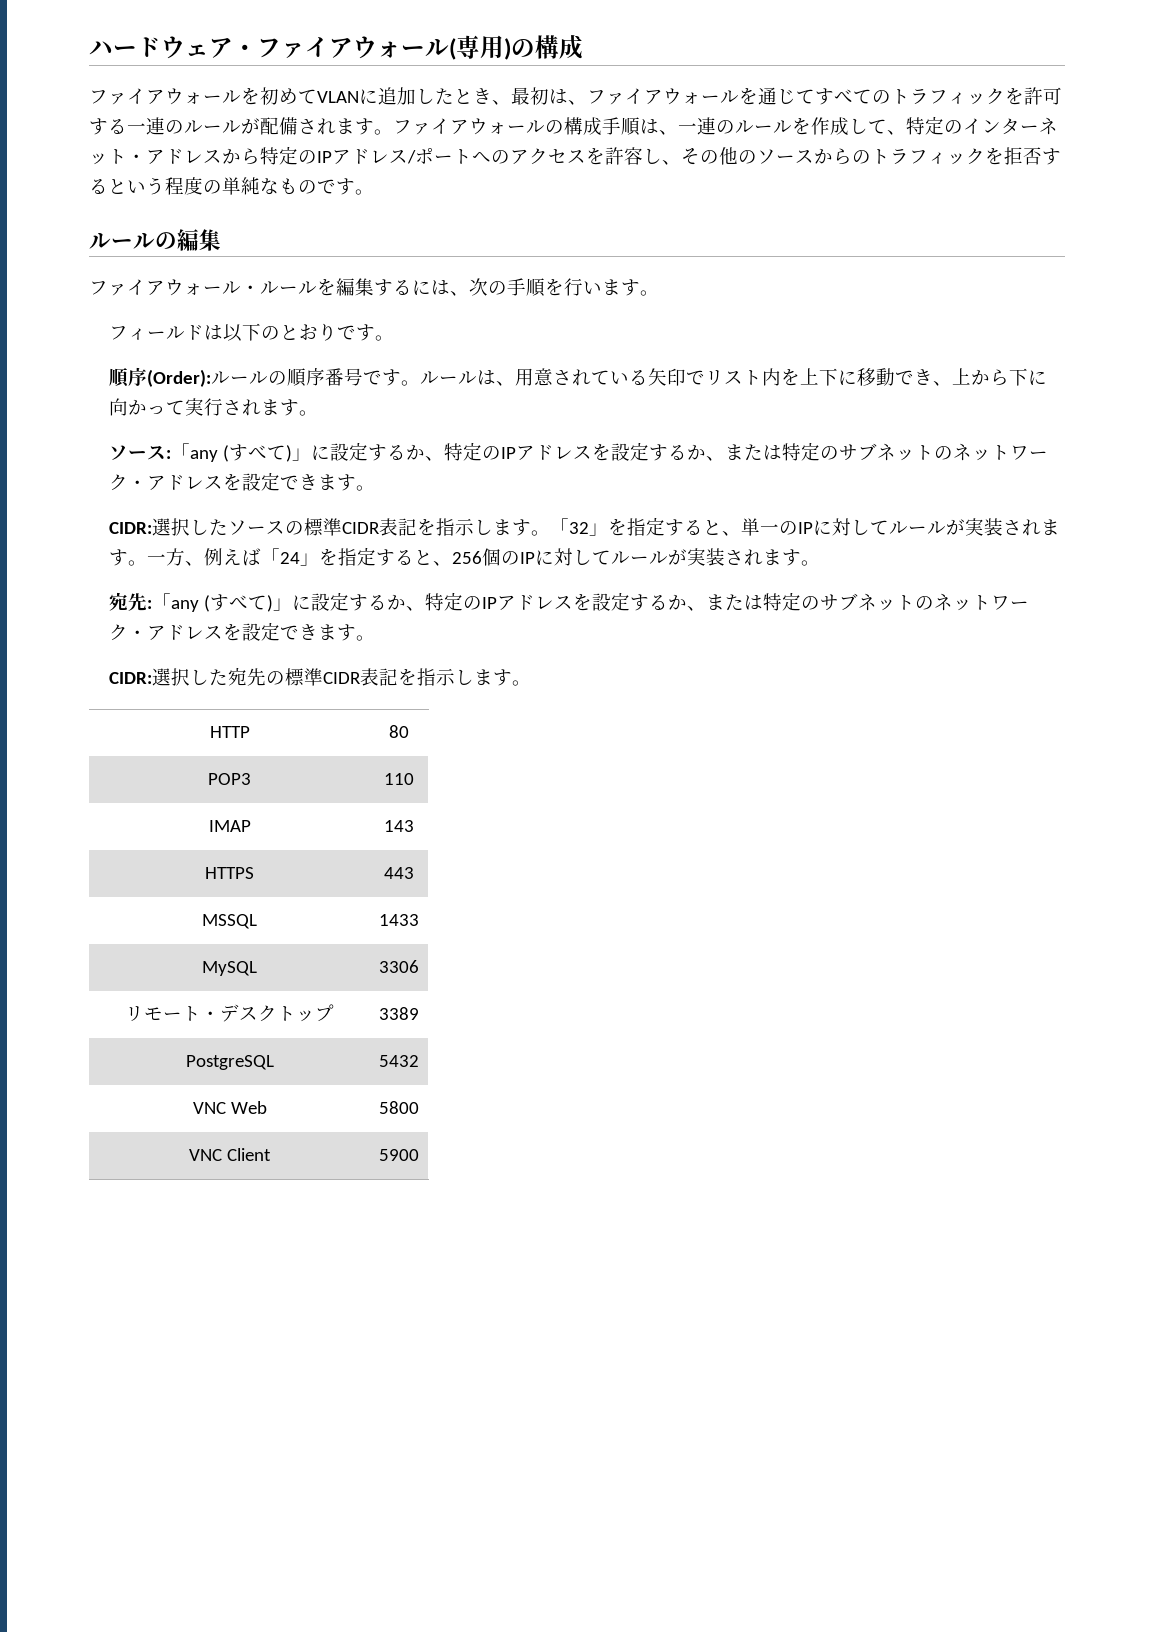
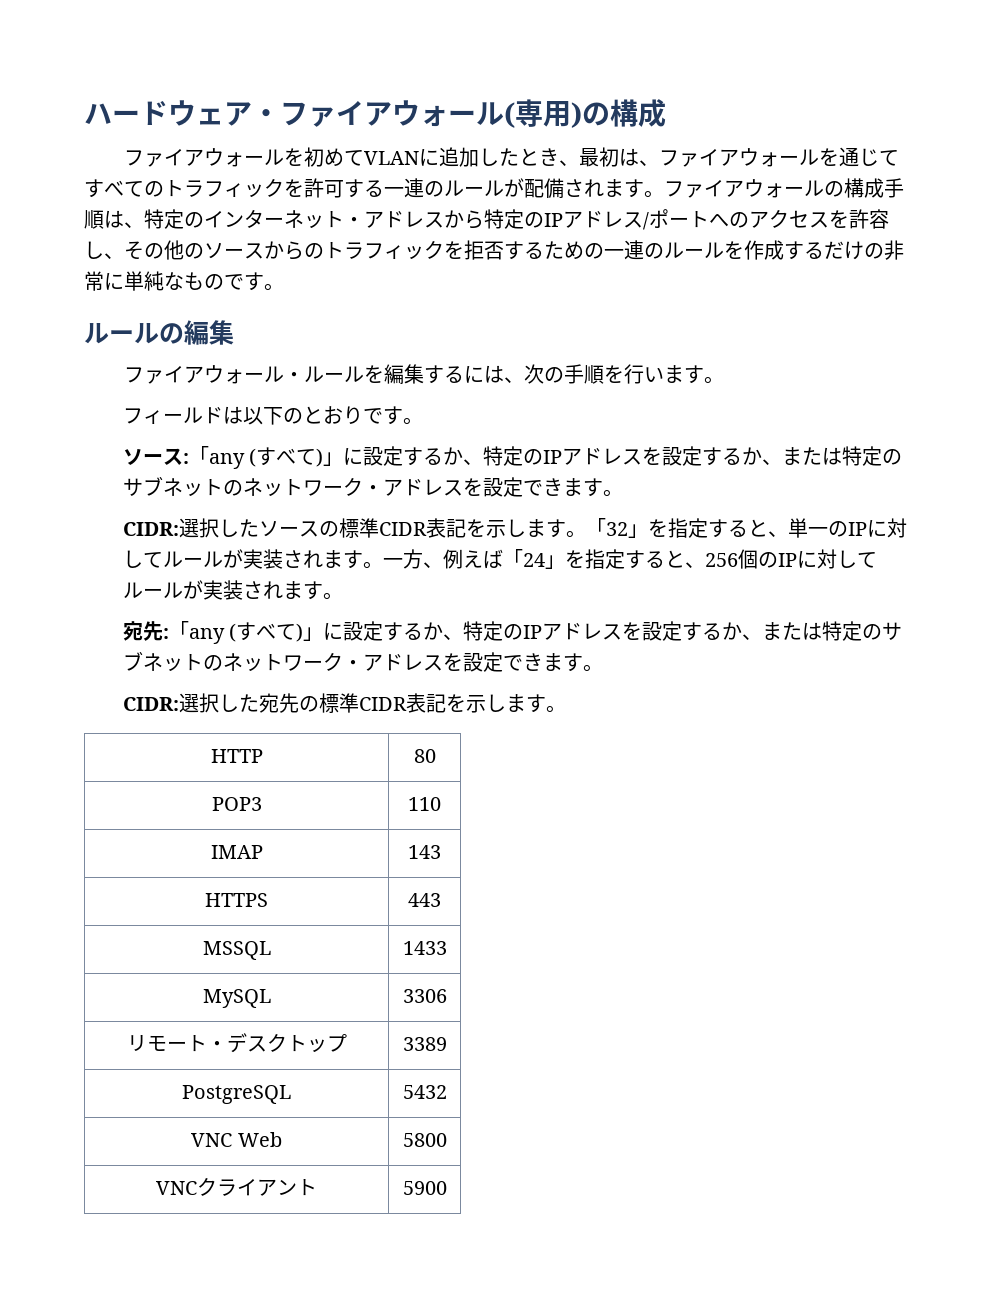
- ファイアウォールの構成手順は、一連のルールを作成して、特定のインターネット・アドレスから特定のIPアドレス/ポートへのアクセスを許容し、その他のソースからのトラフィックを拒否するという程度の単純なものです。
+ ファイアウォールの構成手順は、特定のインターネット・アドレスから特定のIPアドレス/ポートへのアクセスを許容し、その他のソースからのトラフィックを拒否するための一連のルールを作成するだけの非常に単純なものです。
- 順序(Order):ルールの順序番号です。ルールは、用意されている矢印でリスト内を上下に移動でき、上から下に向かって実行されます。
- CIDR:選択したソースの標準CIDR表記を指示します。
+ CIDR:選択したソースの標準CIDR表記を示します。
- CIDR:選択した宛先の標準CIDR表記を指示します。
+ CIDR:選択した宛先の標準CIDR表記を示します。
- VNC Client | 5900
+ VNCクライアント | 5900

